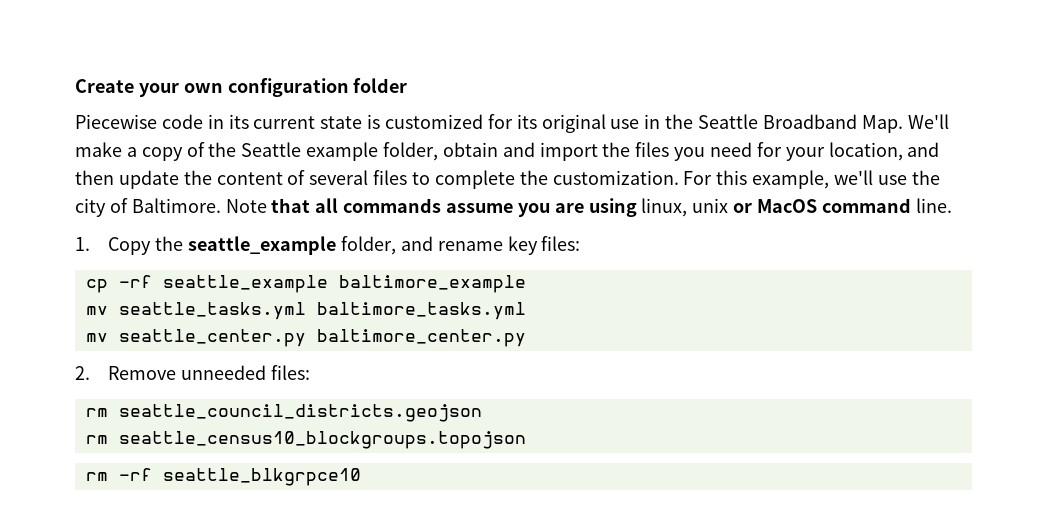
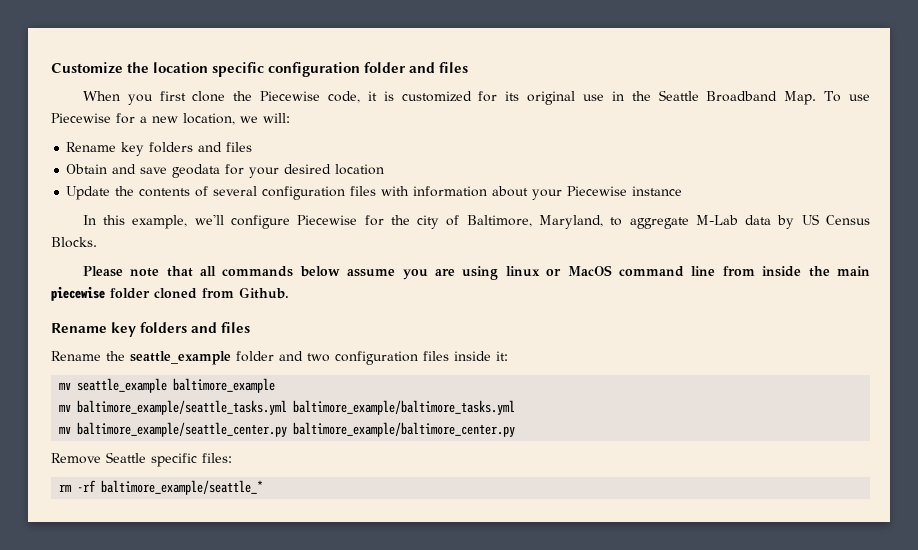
- Create your own configuration folder
- Piecewise code in its current state is customized for its original use in the Seattle Broadband Map. We'll make a copy of the Seattle example folder, obtain and import the files you need for your location, and then update the content of several files to complete the customization. For this example, we'll use the city of Baltimore. Note that all commands assume you are using linux, unix or MacOS command line.
- 1. Copy the seattle_example folder, and rename key files:
- cp -rf seattle_example baltimore_example
+ Customize the location specific configuration folder and files
+ When you first clone the Piecewise code, it is customized for its original use in the Seattle Broadband Map. To use Piecewise for a new location, we will:
+ Rename key folders and files
+ Obtain and save geodata for your desired location
+ Update the contents of several configuration files with information about your Piecewise instance
+ In this example, we'll configure Piecewise for the city of Baltimore, Maryland, to aggregate M-Lab data by US Census Blocks.
+ Please note that all commands below assume you are using linux or MacOS command line from inside the main piecewise folder cloned from Github.
+ Rename key folders and files
+ Rename the seattle_example folder and two configuration files inside it:
+ mv seattle_example baltimore_example
- mv seattle_tasks.yml baltimore_tasks.yml
- mv seattle_center.py baltimore_center.py
- 2. Remove unneeded files:
- rm seattle_council_districts.geojson
- rm seattle_census10_blockgroups.topojson
+ mv baltimore_example/seattle_tasks.yml baltimore_example/baltimore_tasks.yml
+ mv baltimore_example/seattle_center.py baltimore_example/baltimore_center.py
+ Remove Seattle specific files:
- rm -rf seattle_blkgrpce10
+ rm -rf baltimore_example/seattle_*

